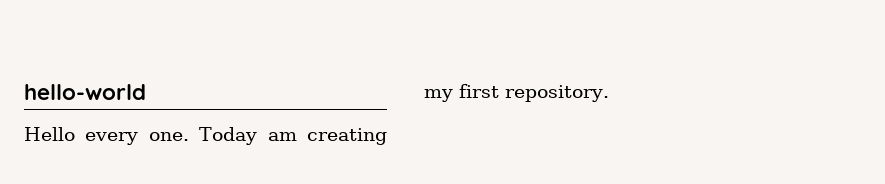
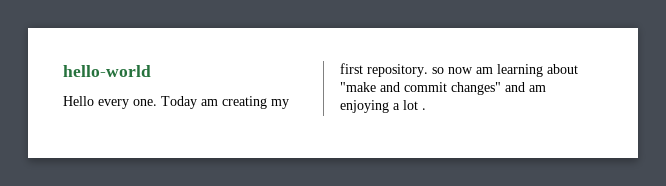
- Today am creating my first repository.
+ Today am creating my first repository. so now am learning about "make and commit changes" and am enjoying a lot .

